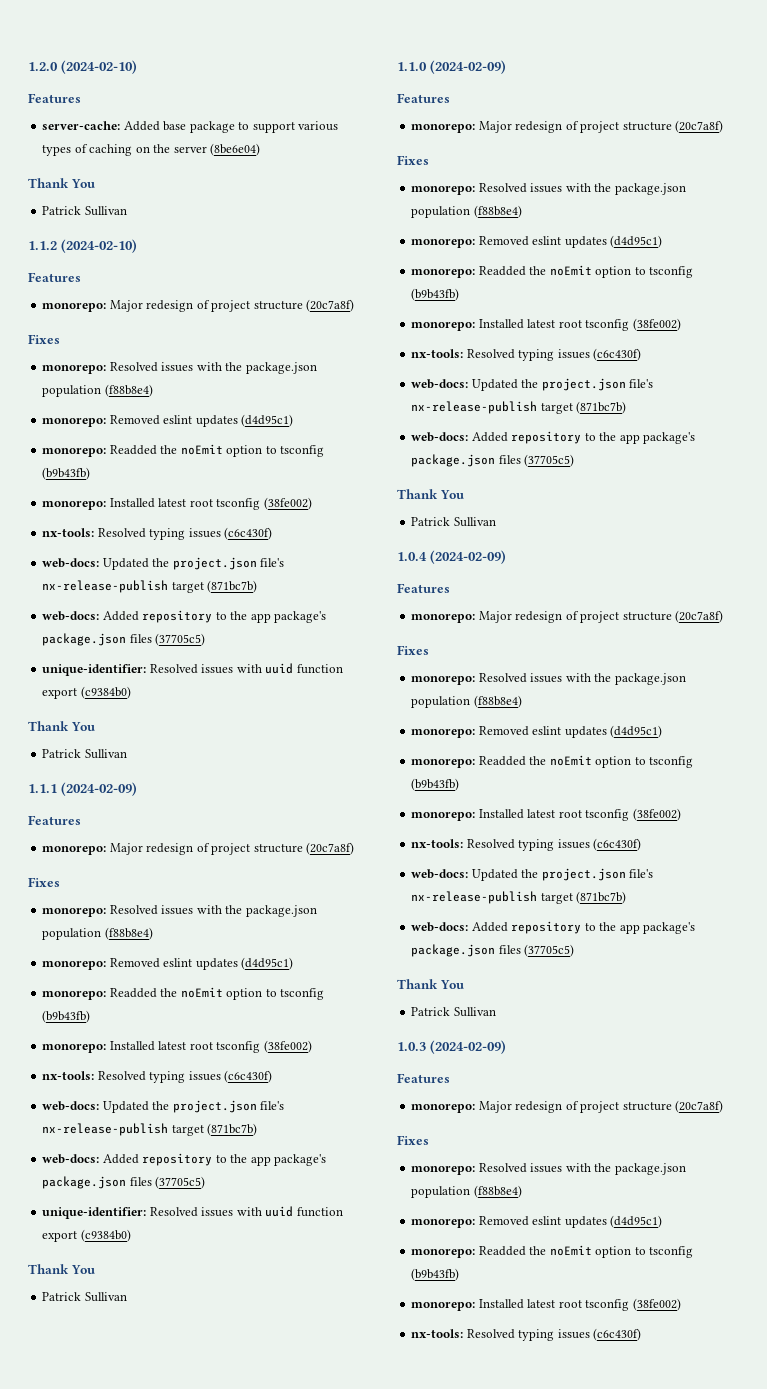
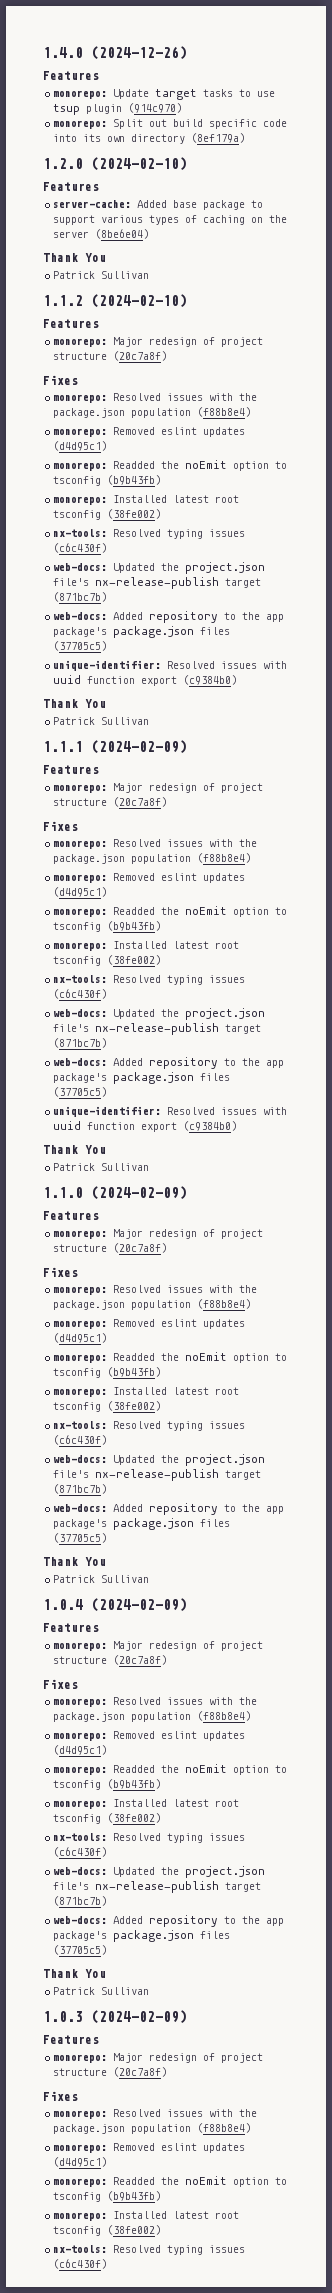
+ 1.4.0 (2024-12-26)
+ Features
+ monorepo: Update target tasks to use tsup plugin (914c970)
+ monorepo: Split out build specific code into its own directory (8ef179a)

